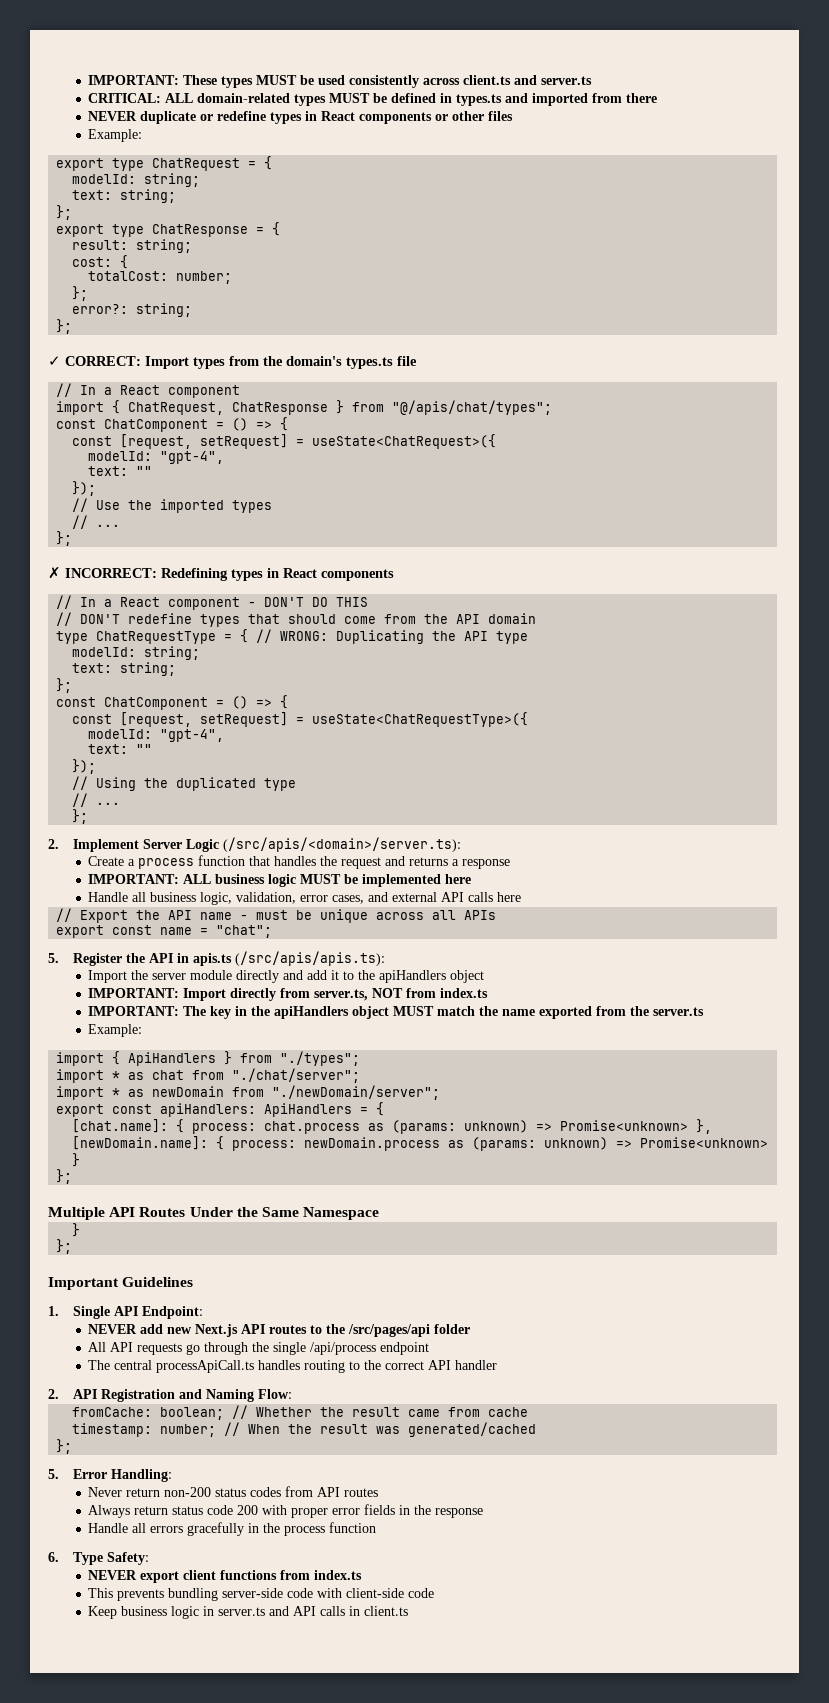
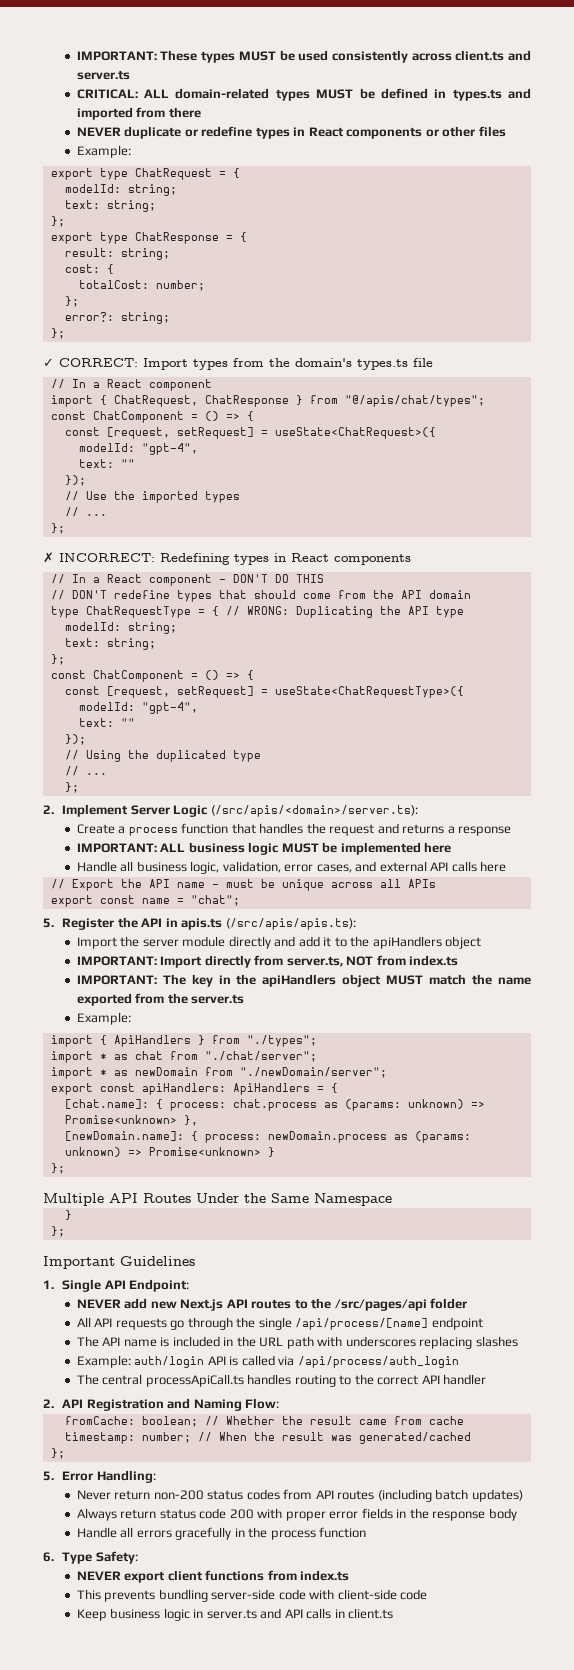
- All API requests go through the single /api/process endpoint
+ All API requests go through the single /api/process/[name] endpoint
+ The API name is included in the URL path with underscores replacing slashes
+ Example: auth/login API is called via /api/process/auth_login
- Never return non-200 status codes from API routes
+ Never return non-200 status codes from API routes (including batch updates)
- Always return status code 200 with proper error fields in the response
+ Always return status code 200 with proper error fields in the response body

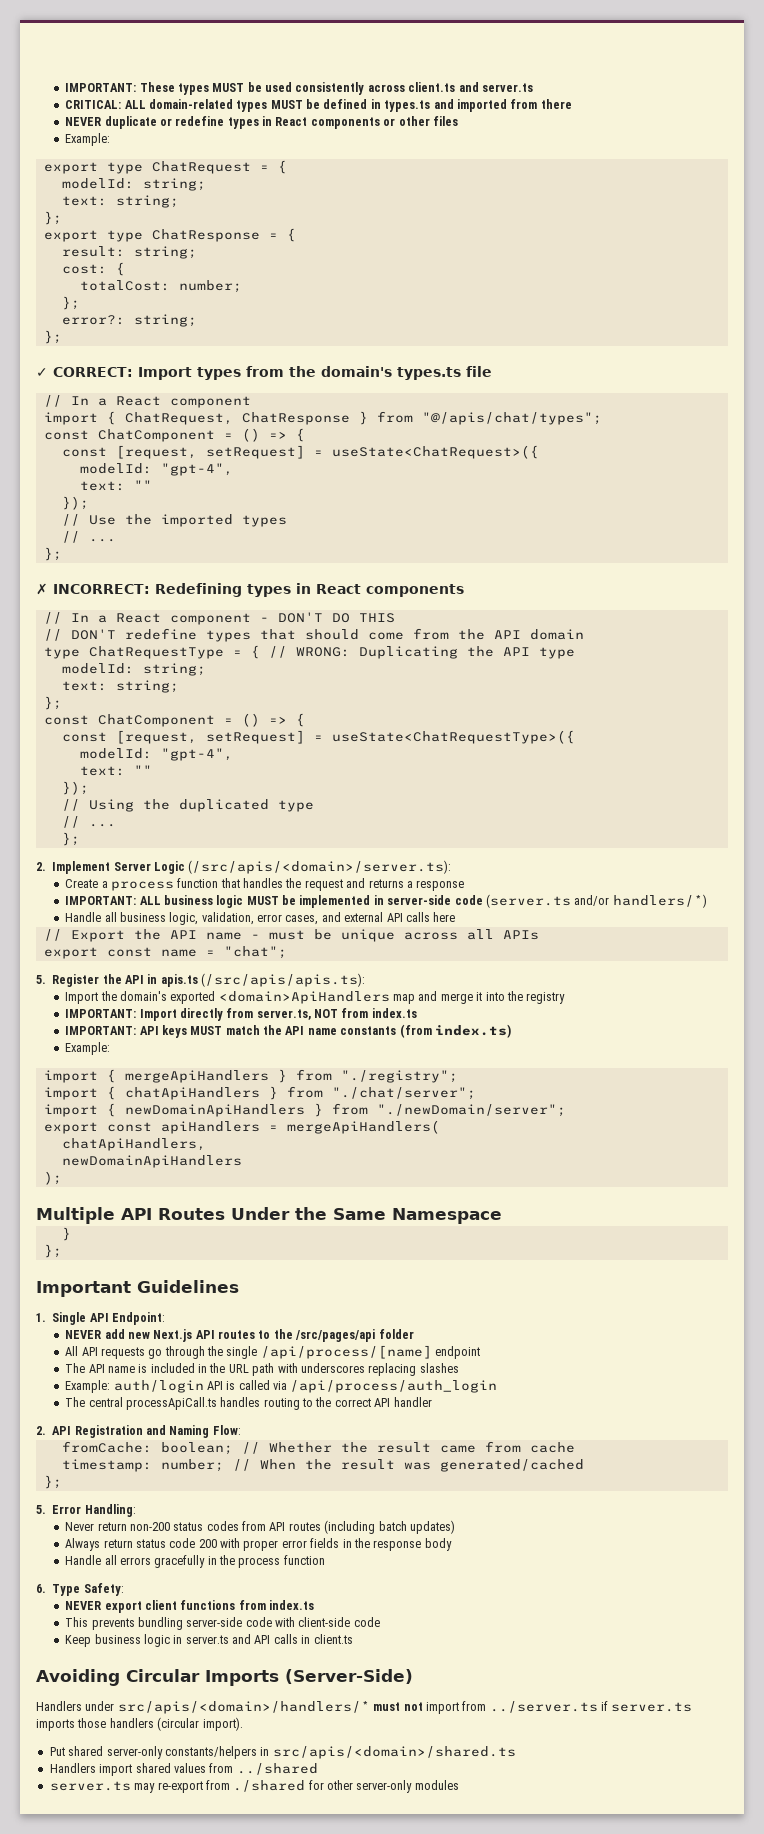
- IMPORTANT: ALL business logic MUST be implemented here
+ IMPORTANT: ALL business logic MUST be implemented in server-side code (server.ts and/or handlers/*)
- Import the server module directly and add it to the apiHandlers object
+ Import the domain's exported <domain>ApiHandlers map and merge it into the registry
- IMPORTANT: The key in the apiHandlers object MUST match the name exported from the server.ts
+ IMPORTANT: API keys MUST match the API name constants (from index.ts)
- import { ApiHandlers } from "./types";
- import * as chat from "./chat/server";
+ import { mergeApiHandlers } from "./registry";
+ import { chatApiHandlers } from "./chat/server";
- import * as newDomain from "./newDomain/server";
+ import { newDomainApiHandlers } from "./newDomain/server";
- export const apiHandlers: ApiHandlers = {
- [chat.name]: { process: chat.process as (params: unknown) => Promise<unknown> },
- [newDomain.name]: { process: newDomain.process as (params: unknown) => Promise<unknown> }
- };
+ export const apiHandlers = mergeApiHandlers(
+ chatApiHandlers,
+ newDomainApiHandlers
+ );
+ Avoiding Circular Imports (Server-Side)
+ Handlers under src/apis/<domain>/handlers/* must not import from ../server.ts if server.ts imports those handlers (circular import).
+ Put shared server-only constants/helpers in src/apis/<domain>/shared.ts
+ Handlers import shared values from ../shared
+ server.ts may re-export from ./shared for other server-only modules

